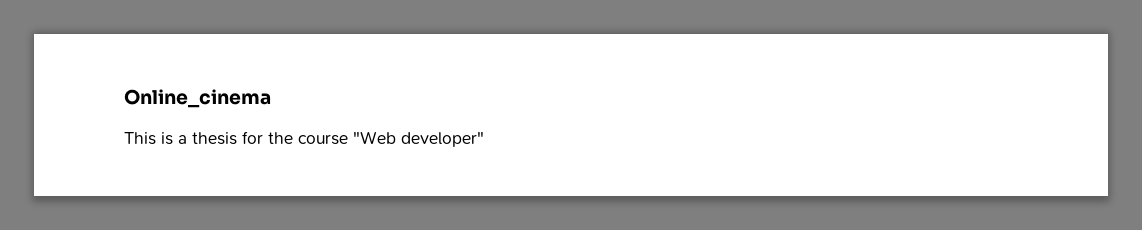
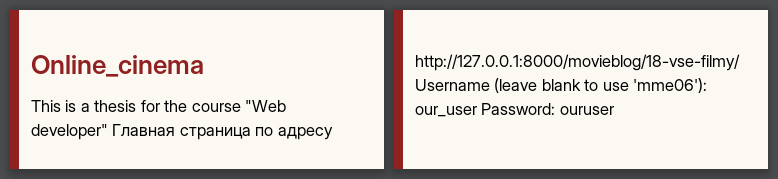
- This is a thesis for the course "Web developer"
+ This is a thesis for the course "Web developer" Главная страница по адресу http://127.0.0.1:8000/movieblog/18-vse-filmy/ Username (leave blank to use 'mme06'): our_user Password: ouruser

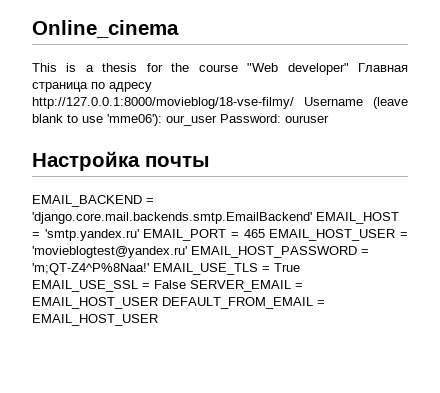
+ Настройка почты
+ EMAIL_BACKEND = 'django.core.mail.backends.smtp.EmailBackend' EMAIL_HOST = 'smtp.yandex.ru' EMAIL_PORT = 465 EMAIL_HOST_USER = 'movieblogtest@yandex.ru' EMAIL_HOST_PASSWORD = 'm;QT-Z4^P%8Naa!' EMAIL_USE_TLS = True EMAIL_USE_SSL = False SERVER_EMAIL = EMAIL_HOST_USER DEFAULT_FROM_EMAIL = EMAIL_HOST_USER

